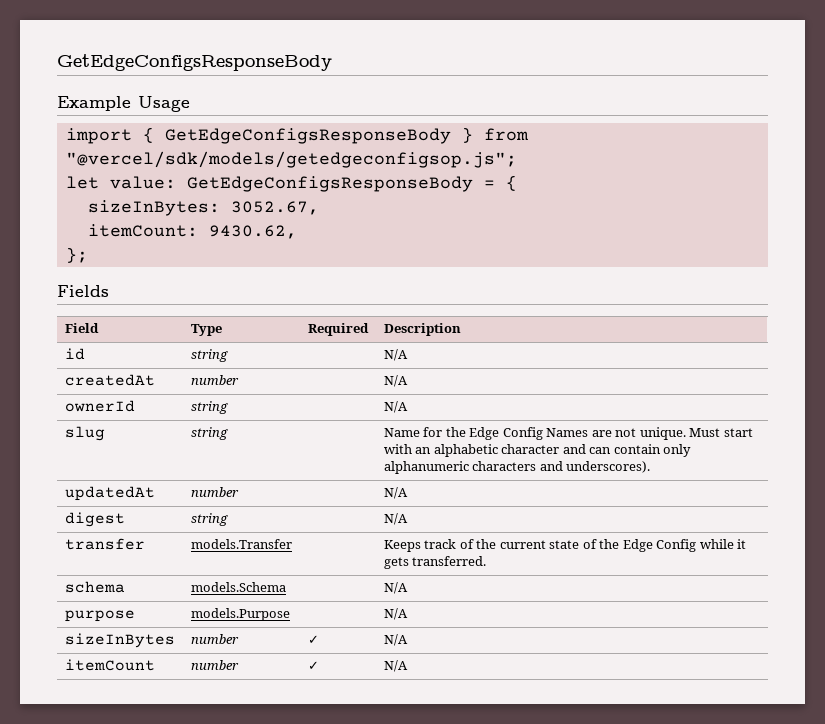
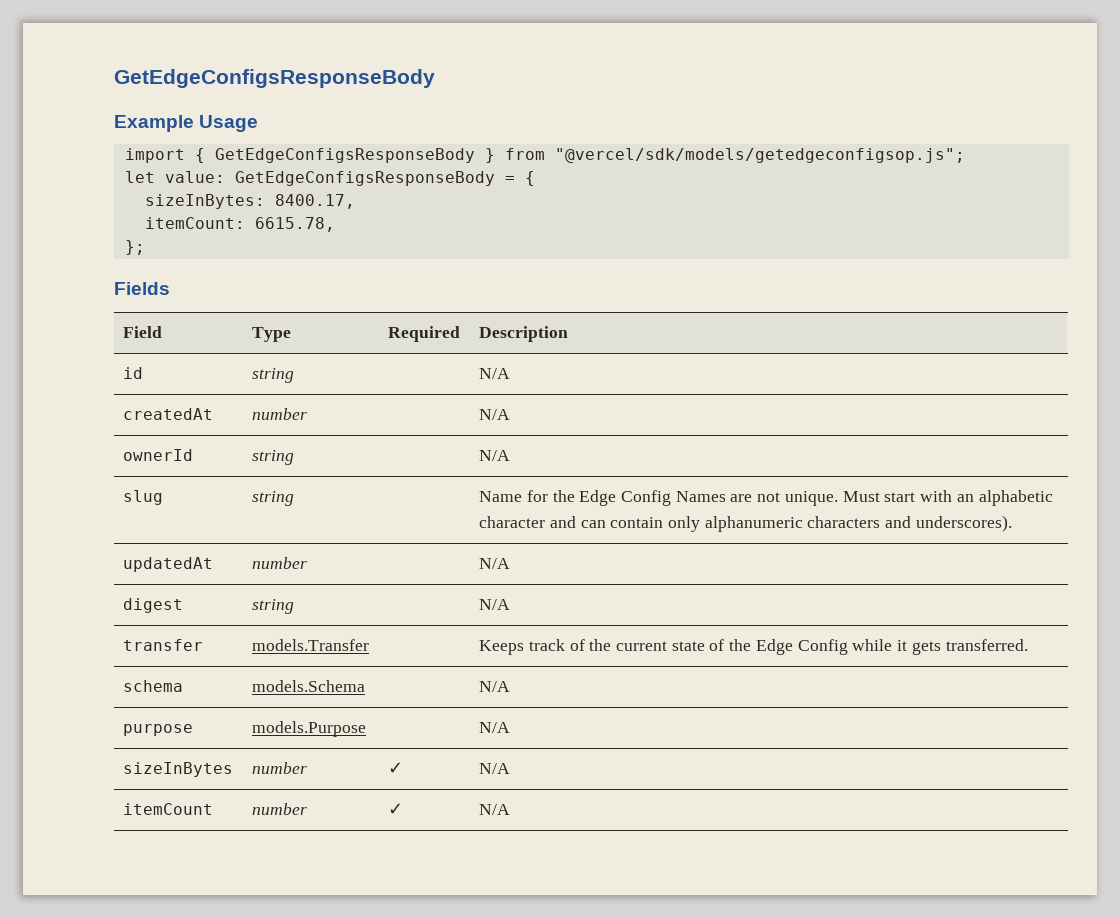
- sizeInBytes: 3052.67,
+ sizeInBytes: 8400.17,
- itemCount: 9430.62,
+ itemCount: 6615.78,

